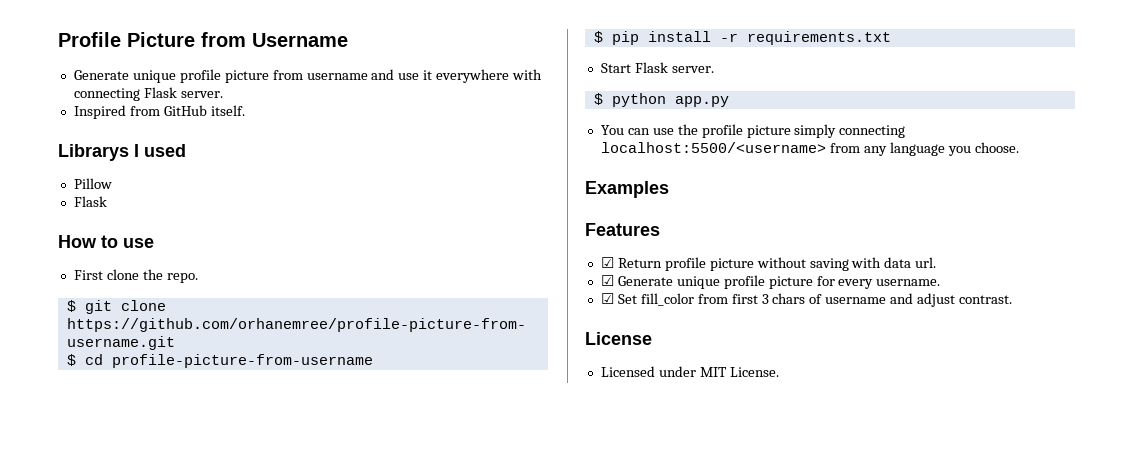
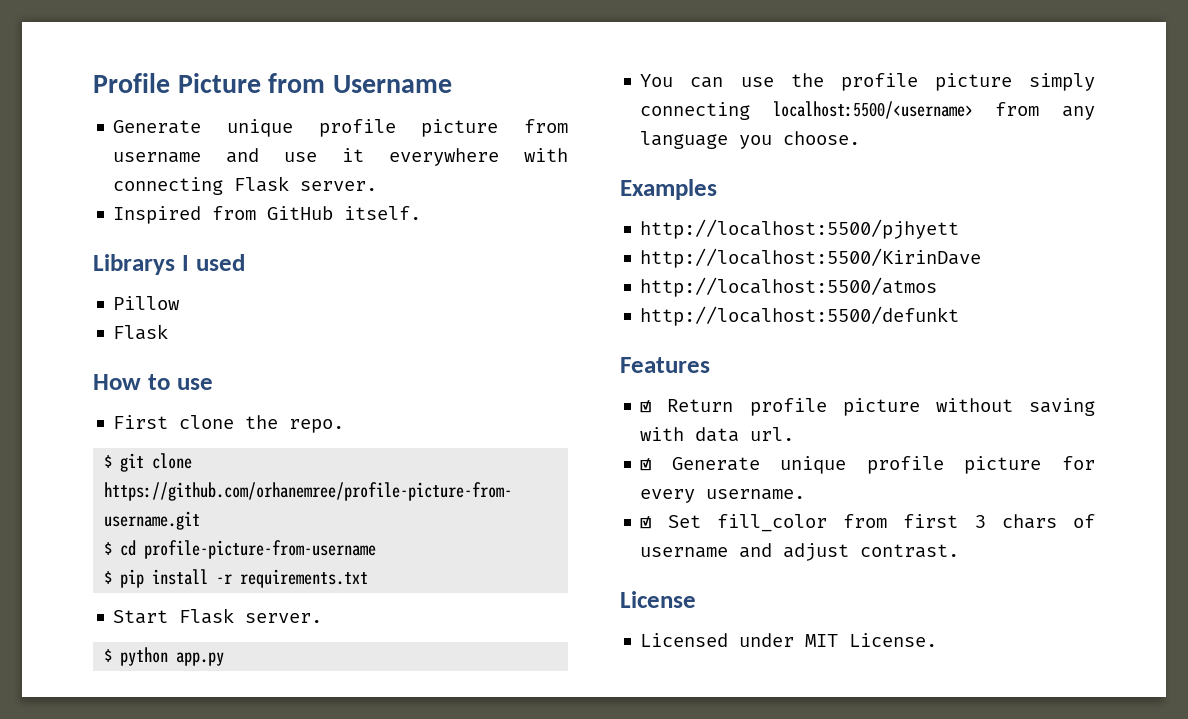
+ http://localhost:5500/pjhyett
+ http://localhost:5500/KirinDave
+ http://localhost:5500/atmos
+ http://localhost:5500/defunkt

